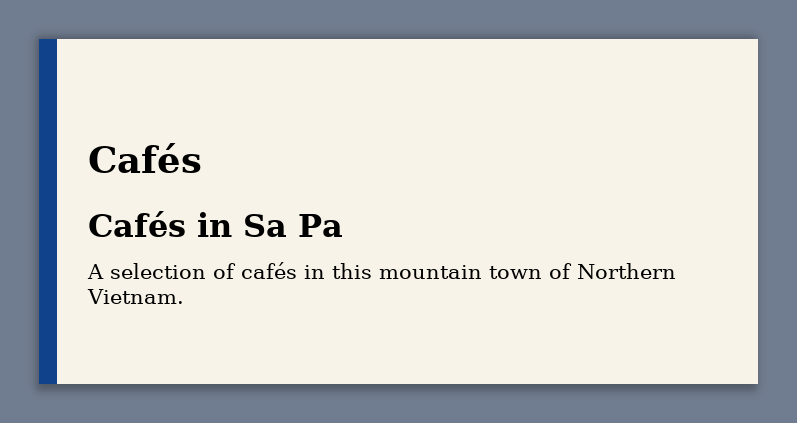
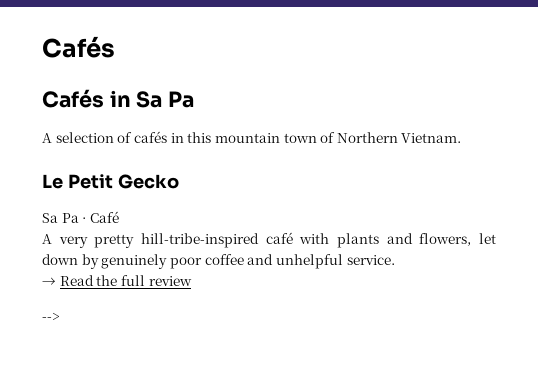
+ Le Petit Gecko
+ Sa Pa · Café
+ A very pretty hill-tribe-inspired café with plants and flowers, let down by genuinely poor coffee and unhelpful service.
+ → Read the full review
+ -->

